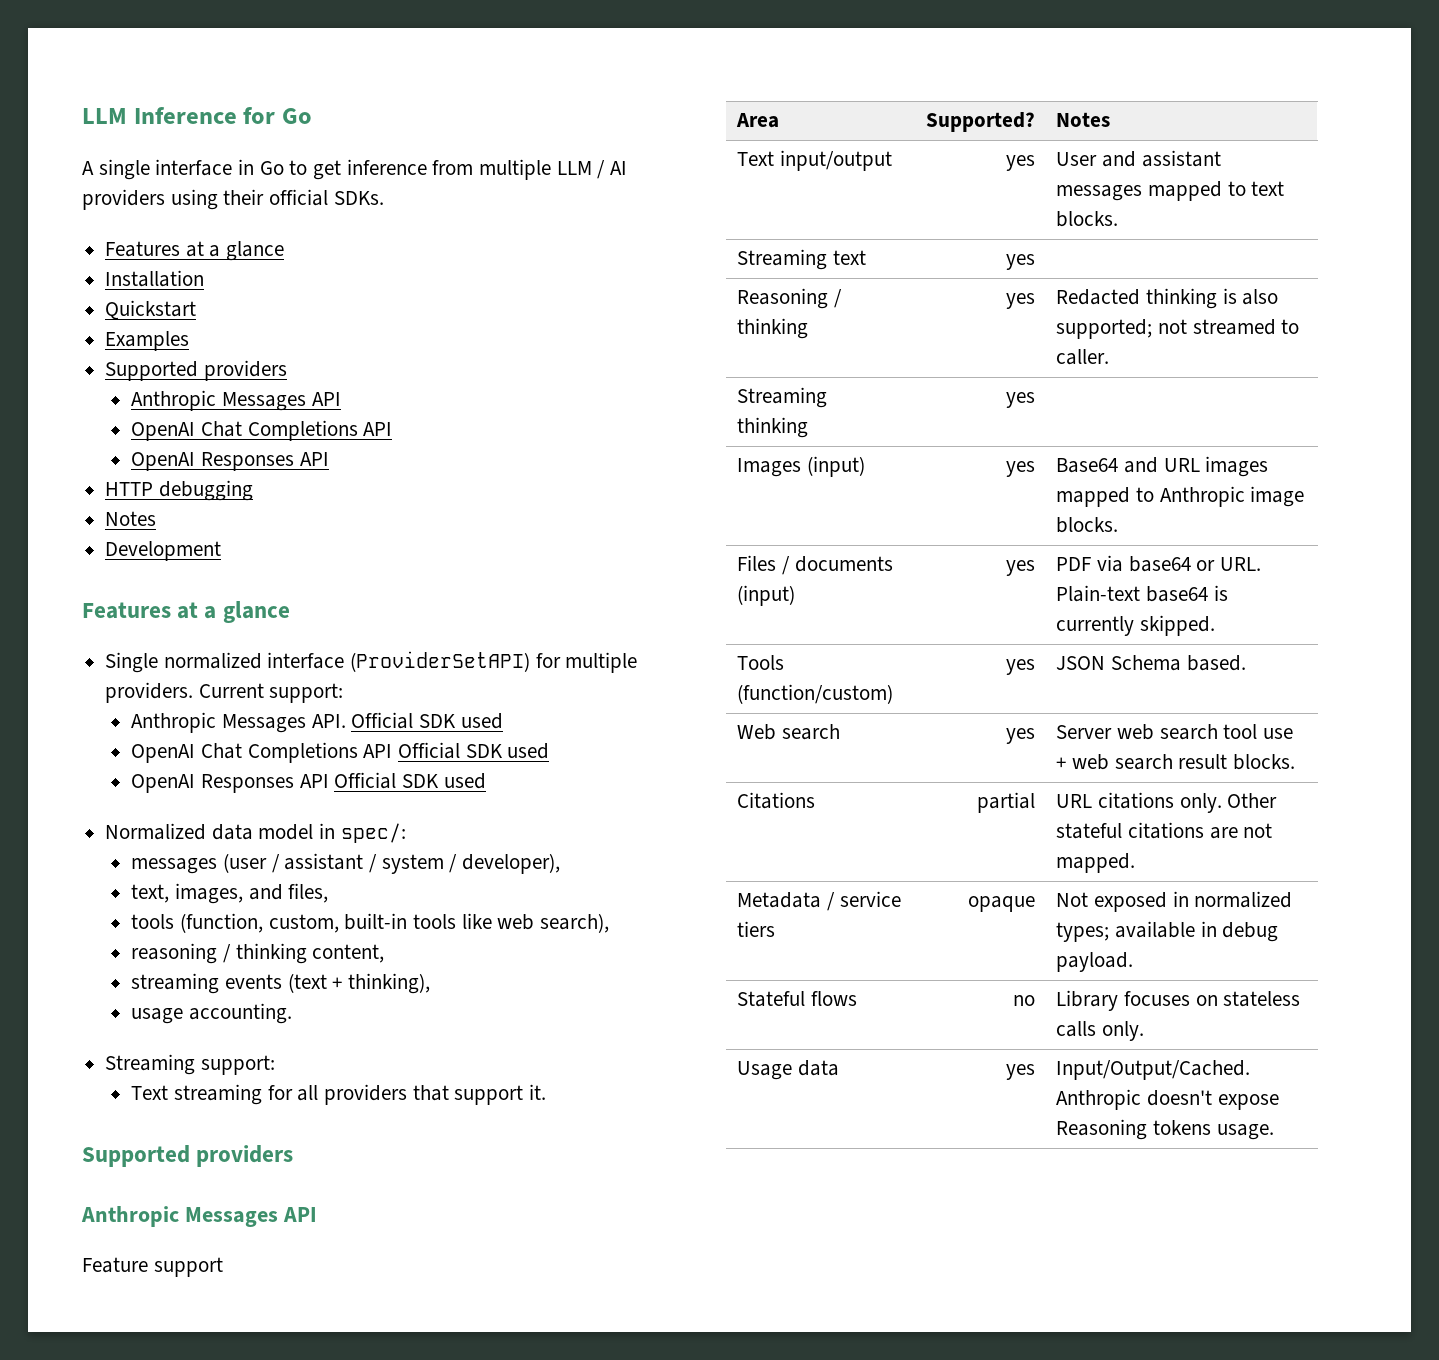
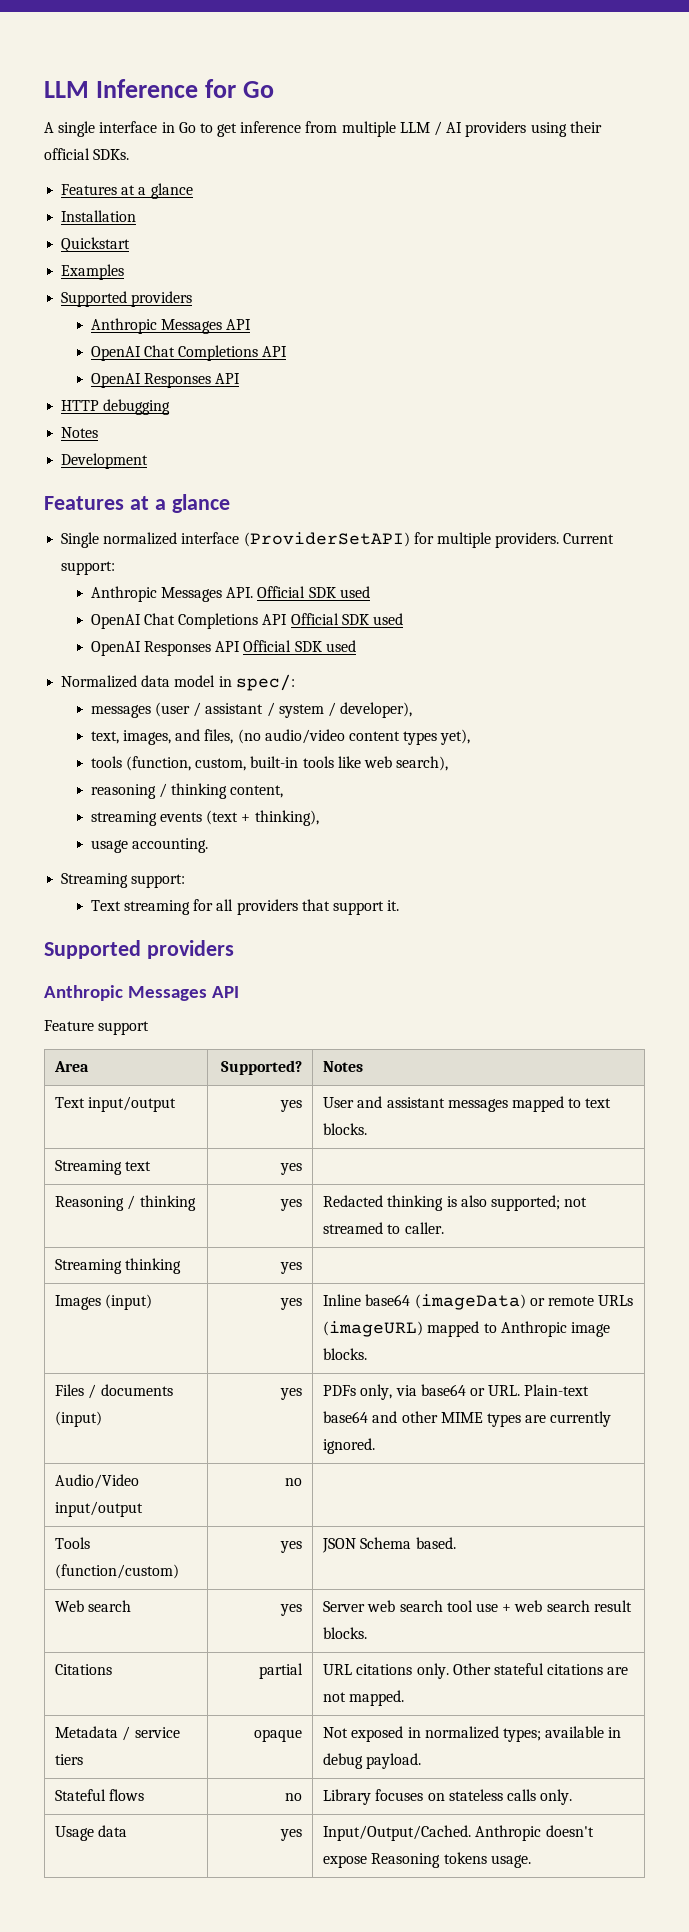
- text, images, and files,
+ text, images, and files, (no audio/video content types yet),
- Images (input) | yes | Base64 and URL images mapped to Anthropic image blocks.
+ Images (input) | yes | Inline base64 (imageData) or remote URLs (imageURL) mapped to Anthropic image blocks.
- Files / documents (input) | yes | PDF via base64 or URL. Plain-text base64 is currently skipped.
+ Files / documents (input) | yes | PDFs only, via base64 or URL. Plain-text base64 and other MIME types are currently ignored.
+ Audio/Video input/output | no |

